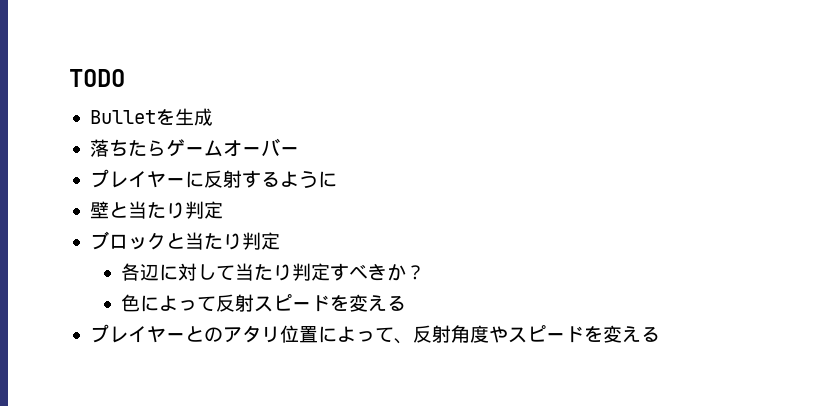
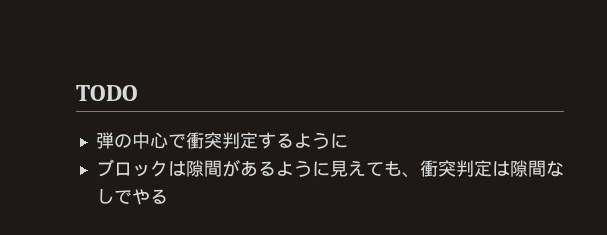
- Bulletを生成
- 落ちたらゲームオーバー
- プレイヤーに反射するように
+ 弾の中心で衝突判定するように
- 壁と当たり判定
- ブロックと当たり判定
- 各辺に対して当たり判定すべきか？
- 色によって反射スピードを変える
- プレイヤーとのアタリ位置によって、反射角度やスピードを変える
+ ブロックは隙間があるように見えても、衝突判定は隙間なしでやる

